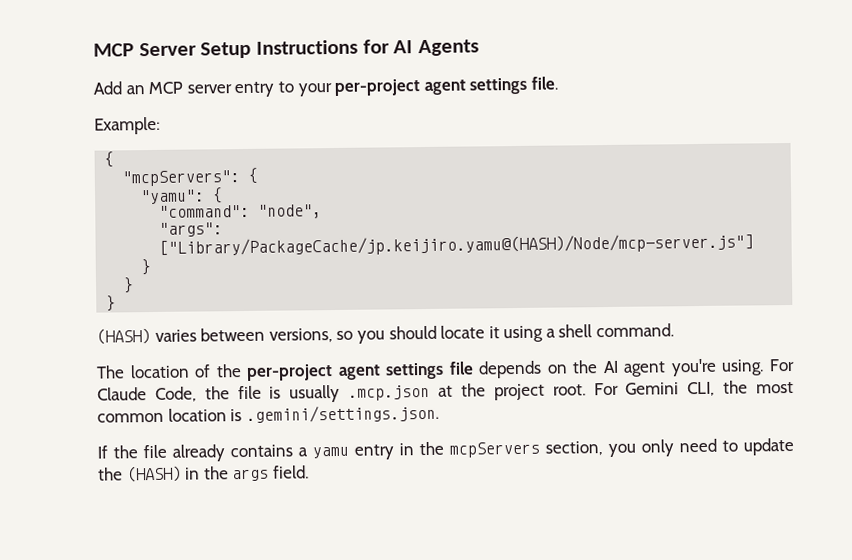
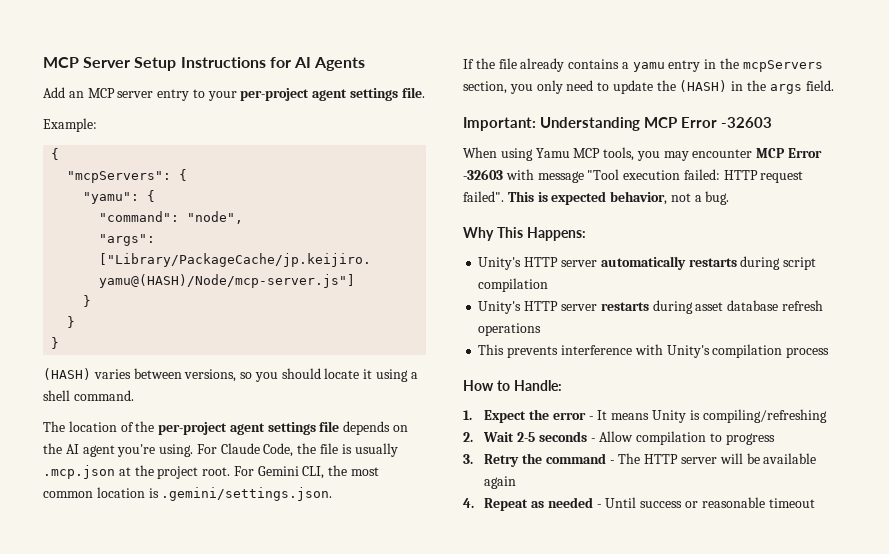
+ Important: Understanding MCP Error -32603
+ When using Yamu MCP tools, you may encounter MCP Error -32603 with message "Tool execution failed: HTTP request failed". This is expected behavior, not a bug.
+ Why This Happens:
+ Unity's HTTP server automatically restarts during script compilation
+ Unity's HTTP server restarts during asset database refresh operations
+ This prevents interference with Unity's compilation process
+ How to Handle:
+ 1. Expect the error - It means Unity is compiling/refreshing
+ 2. Wait 2-5 seconds - Allow compilation to progress
+ 3. Retry the command - The HTTP server will be available again
+ 4. Repeat as needed - Until success or reasonable timeout

